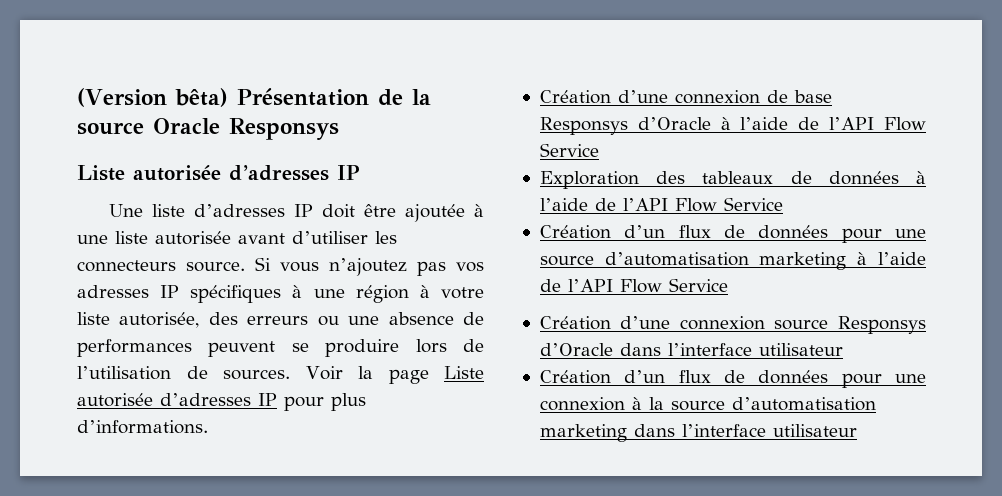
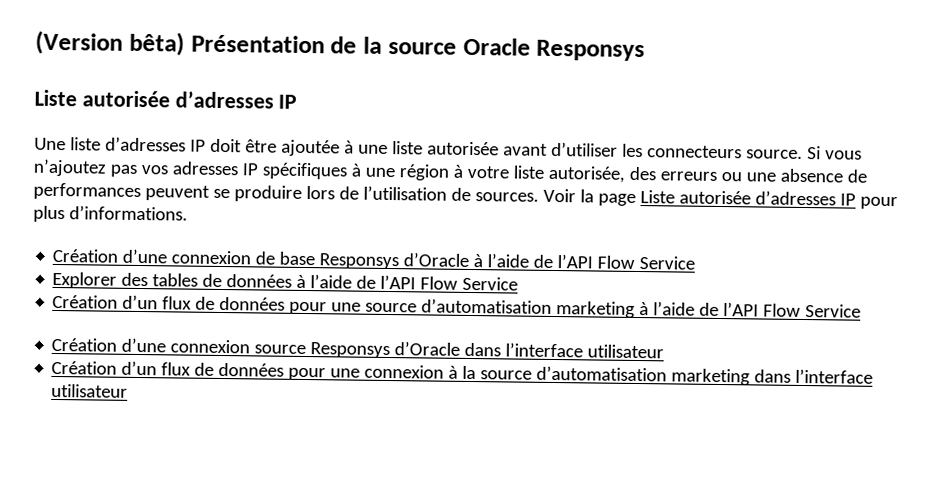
- Exploration des tableaux de données à l’aide de l’API Flow Service
+ Explorer des tables de données à l’aide de l’API Flow Service

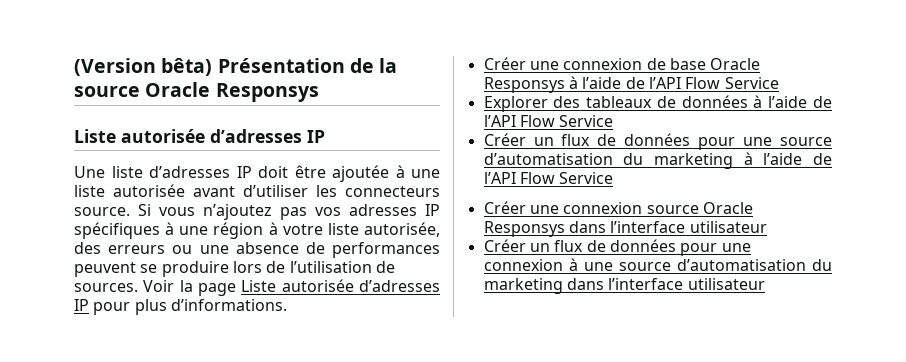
- Création d’une connexion de base Responsys d’Oracle à l’aide de l’API Flow Service
+ Créer une connexion de base Oracle Responsys à l’aide de l’API Flow Service
- Explorer des tables de données à l’aide de l’API Flow Service
+ Explorer des tableaux de données à l’aide de l’API Flow Service
- Création d’un flux de données pour une source d’automatisation marketing à l’aide de l’API Flow Service
+ Créer un flux de données pour une source d’automatisation du marketing à l’aide de l’API Flow Service
- Création d’une connexion source Responsys d’Oracle dans l’interface utilisateur
+ Créer une connexion source Oracle Responsys dans l’interface utilisateur
- Création d’un flux de données pour une connexion à la source d’automatisation marketing dans l’interface utilisateur
+ Créer un flux de données pour une connexion à une source d’automatisation du marketing dans l’interface utilisateur

